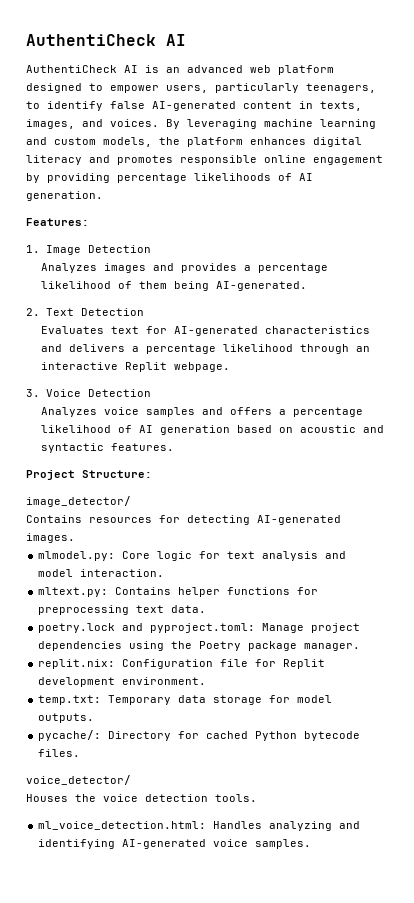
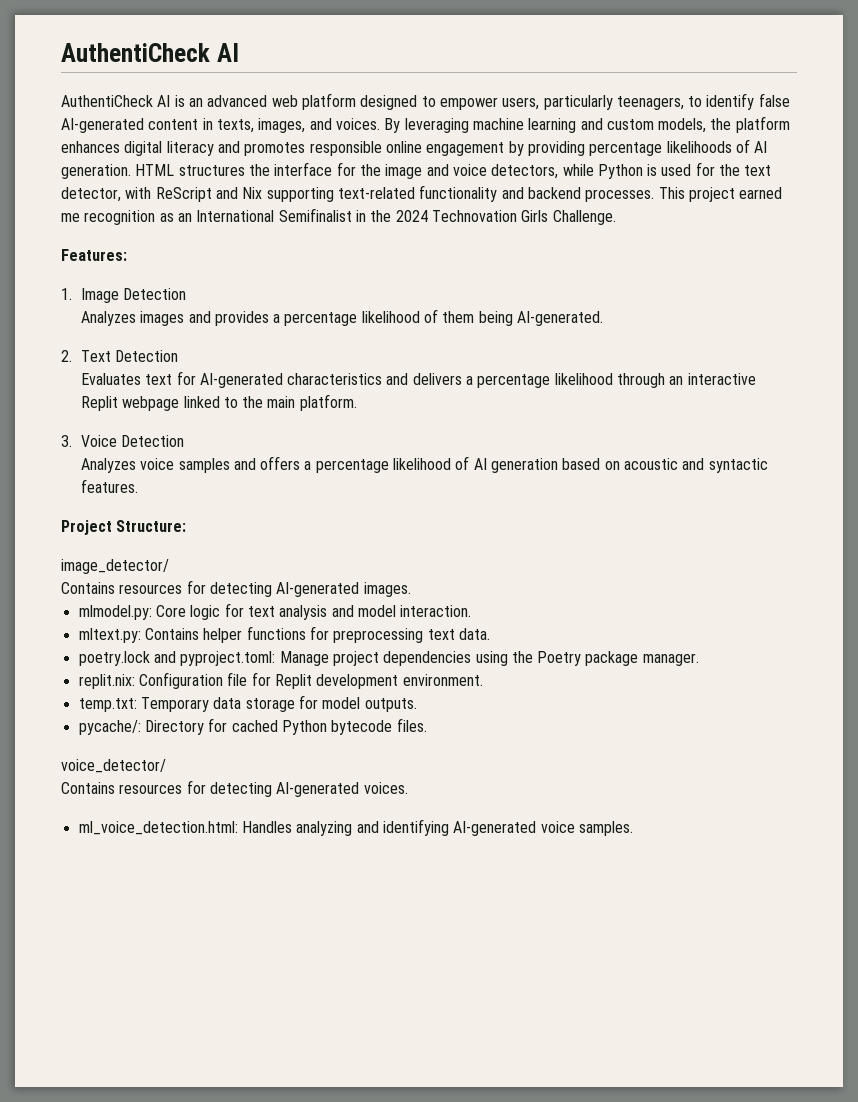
+ HTML structures the interface for the image and voice detectors, while Python is used for the text detector, with ReScript and Nix supporting text-related functionality and backend processes. This project earned me recognition as an International Semifinalist in the 2024 Technovation Girls Challenge.
- Evaluates text for AI-generated characteristics and delivers a percentage likelihood through an interactive Replit webpage.
+ Evaluates text for AI-generated characteristics and delivers a percentage likelihood through an interactive Replit webpage linked to the main platform.
- Houses the voice detection tools.
+ Contains resources for detecting AI-generated voices.

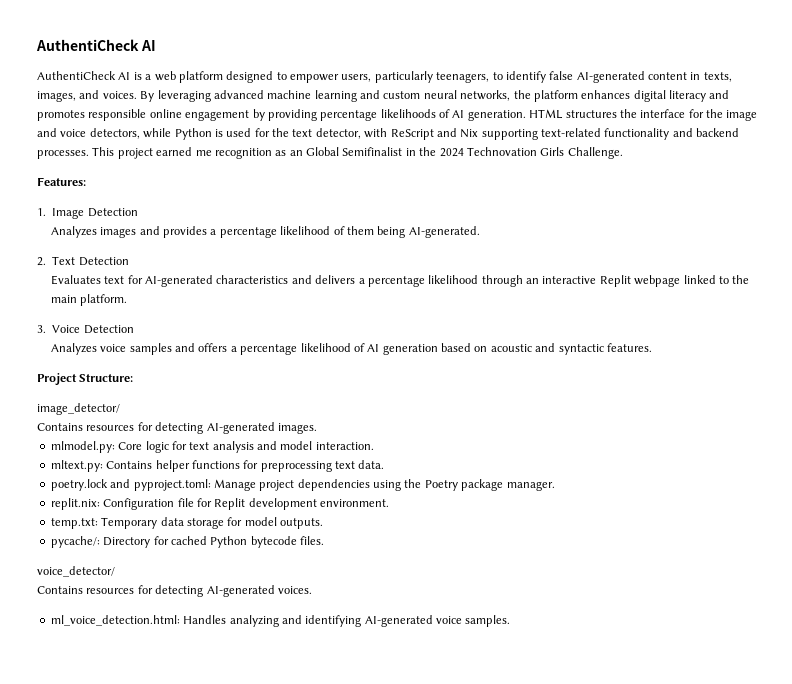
- AuthentiCheck AI is an advanced web platform designed to empower users, particularly teenagers, to identify false AI-generated content in texts, images, and voices.
+ AuthentiCheck AI is a web platform designed to empower users, particularly teenagers, to identify false AI-generated content in texts, images, and voices.
- By leveraging machine learning and custom models, the platform enhances digital literacy and promotes responsible online engagement by providing percentage likelihoods of AI generation.
+ By leveraging advanced machine learning and custom neural networks, the platform enhances digital literacy and promotes responsible online engagement by providing percentage likelihoods of AI generation.
- This project earned me recognition as an International Semifinalist in the 2024 Technovation Girls Challenge.
+ This project earned me recognition as an Global Semifinalist in the 2024 Technovation Girls Challenge.

